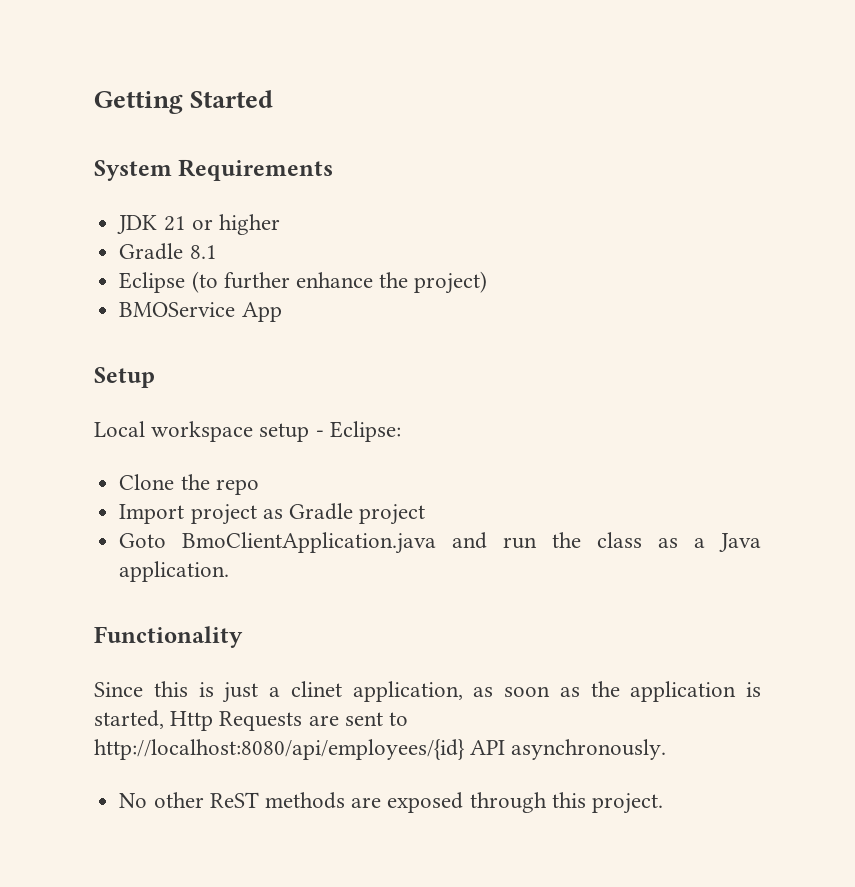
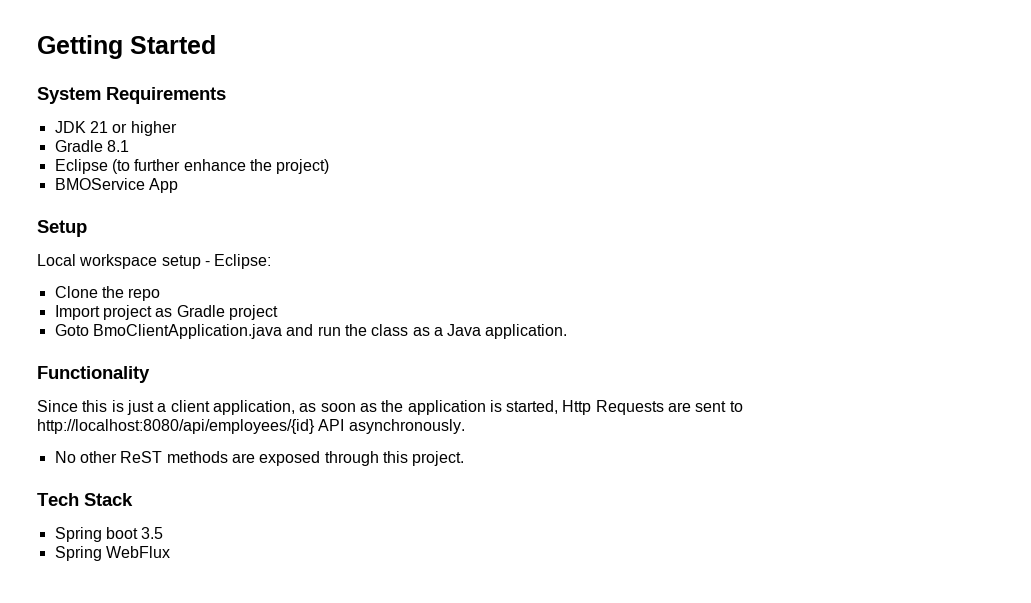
- Since this is just a clinet application, as soon as the application is started, Http Requests are sent to http://localhost:8080/api/employees/{id} API asynchronously.
+ Since this is just a client application, as soon as the application is started, Http Requests are sent to http://localhost:8080/api/employees/{id} API asynchronously.
+ Tech Stack
+ Spring boot 3.5
+ Spring WebFlux

